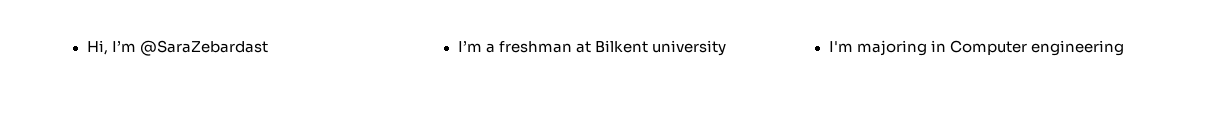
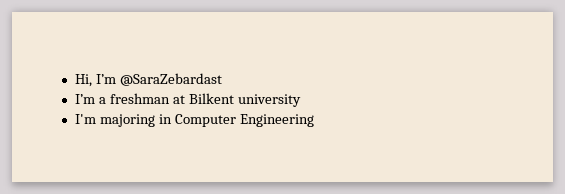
- I'm majoring in Computer engineering
+ I'm majoring in Computer Engineering

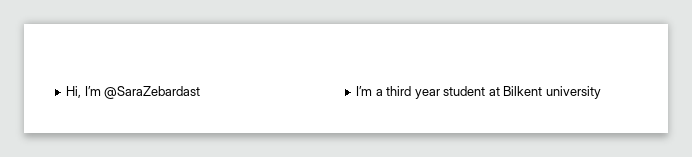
- I’m a freshman at Bilkent university
+ I’m a third year student at Bilkent university
- I'm majoring in Computer Engineering

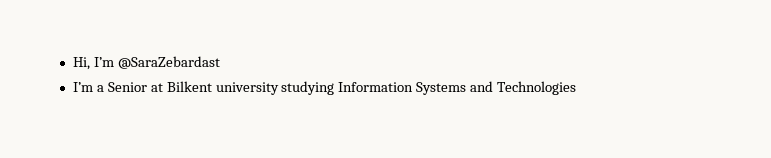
- I’m a third year student at Bilkent university
+ I’m a Senior at Bilkent university studying Information Systems and Technologies

